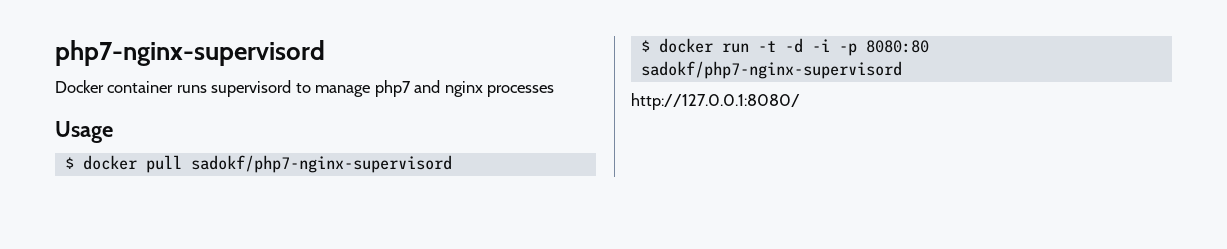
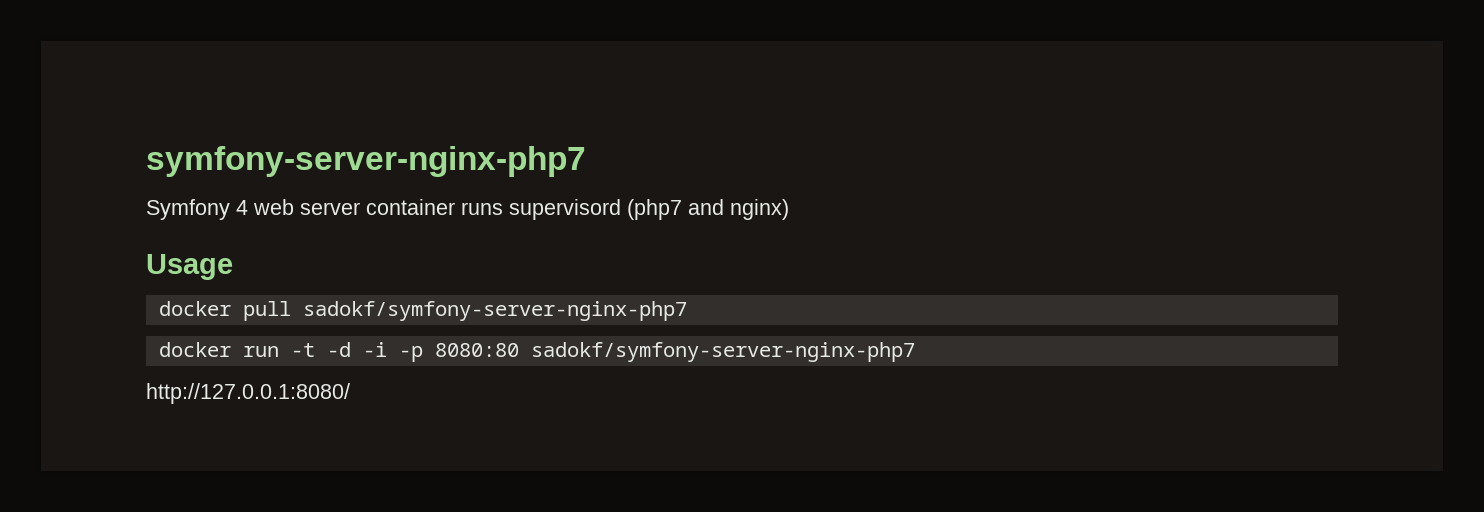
- php7-nginx-supervisord
- Docker container runs supervisord to manage php7 and nginx processes
+ symfony-server-nginx-php7
+ Symfony 4 web server container runs supervisord (php7 and nginx)
- $ docker pull sadokf/php7-nginx-supervisord
- $ docker run -t -d -i -p 8080:80 sadokf/php7-nginx-supervisord
+ docker pull sadokf/symfony-server-nginx-php7
+ docker run -t -d -i -p 8080:80 sadokf/symfony-server-nginx-php7

